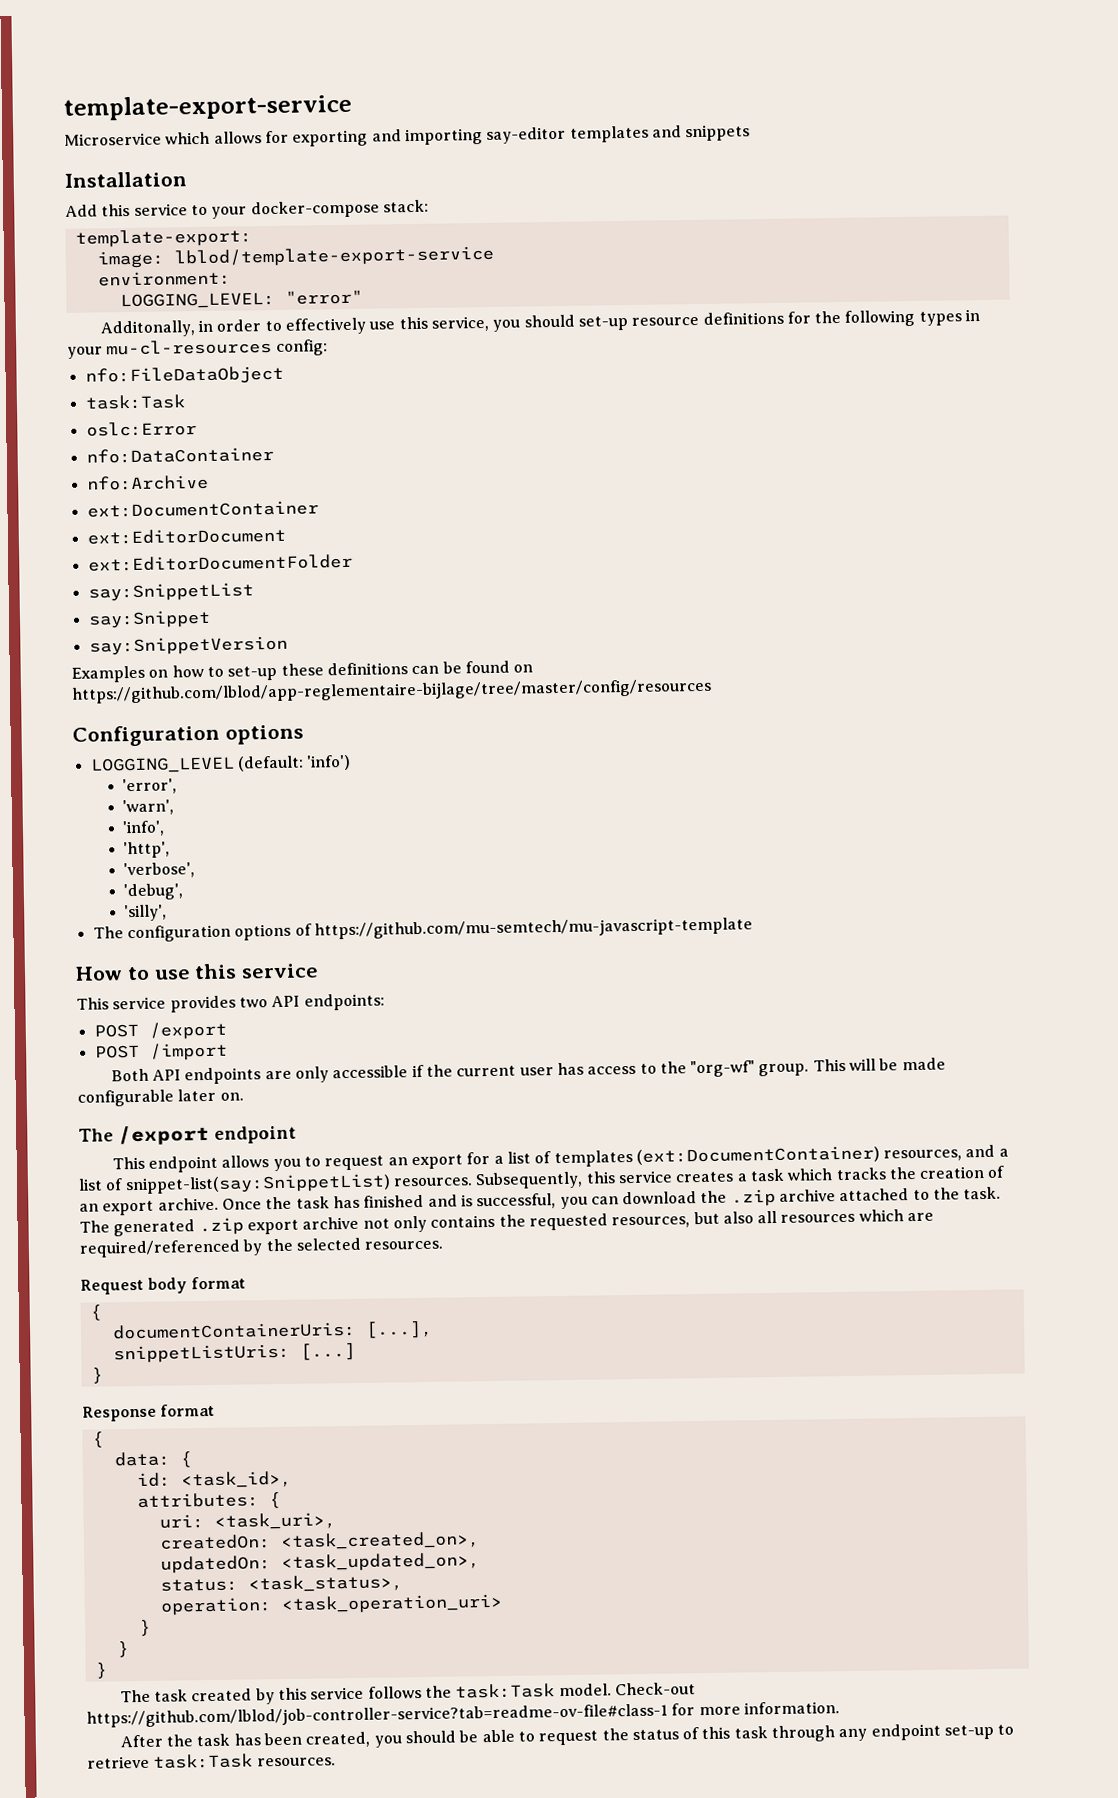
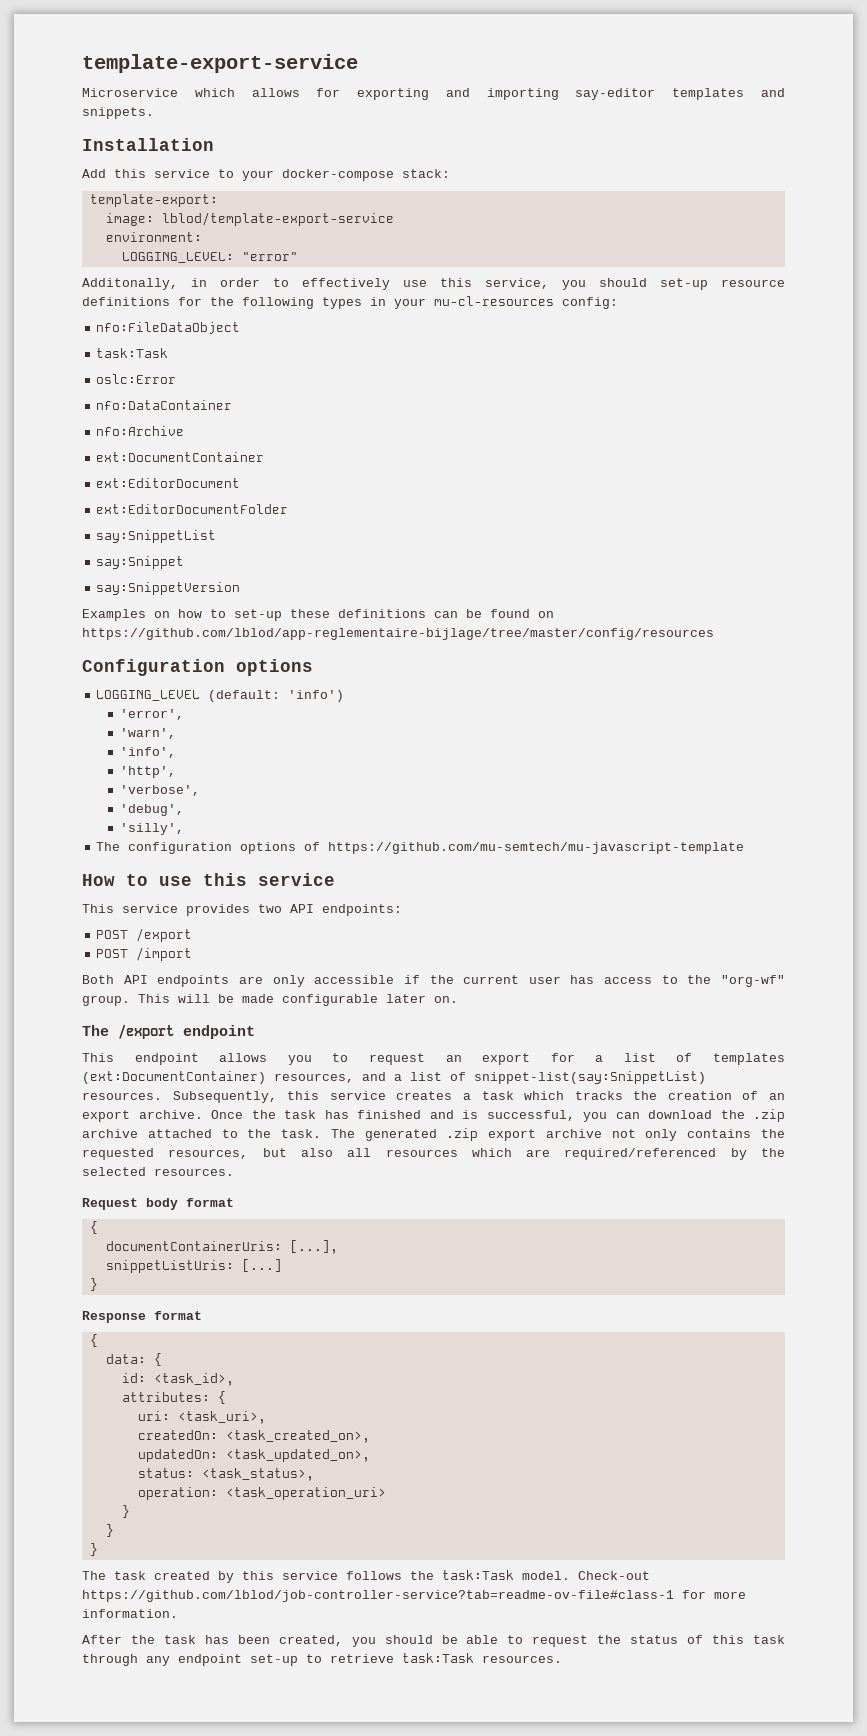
- Microservice which allows for exporting and importing say-editor templates and snippets
+ Microservice which allows for exporting and importing say-editor templates and snippets.

